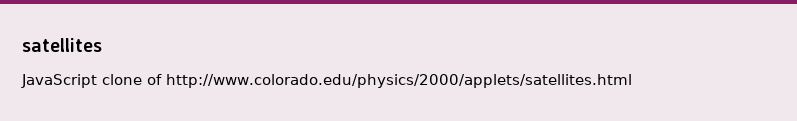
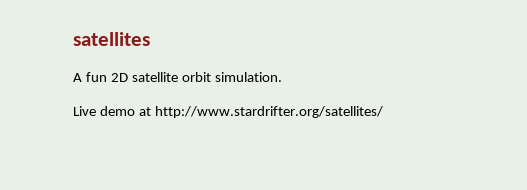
- JavaScript clone of http://www.colorado.edu/physics/2000/applets/satellites.html
+ A fun 2D satellite orbit simulation.
+ Live demo at http://www.stardrifter.org/satellites/

